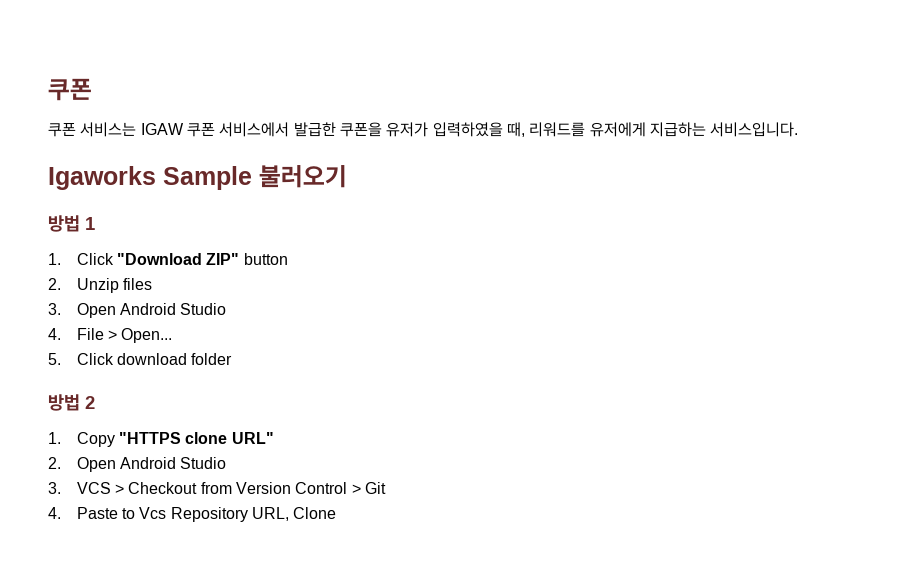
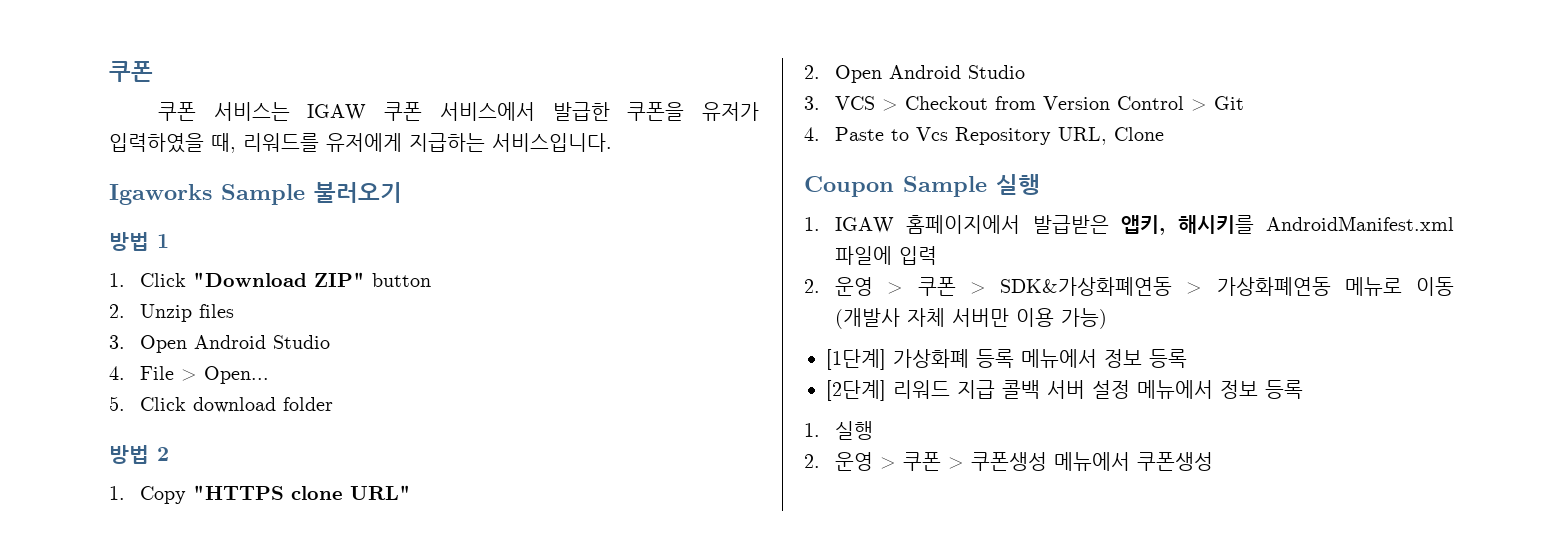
+ Coupon Sample 실행
+ 1. IGAW 홈페이지에서 발급받은 앱키, 해시키를 AndroidManifest.xml 파일에 입력
+ 2. 운영 > 쿠폰 > SDK&가상화폐연동 > 가상화폐연동 메뉴로 이동 (개발사 자체 서버만 이용 가능)
+ [1단계] 가상화폐 등록 메뉴에서 정보 등록
+ [2단계] 리워드 지급 콜백 서버 설정 메뉴에서 정보 등록
+ 1. 실행
+ 2. 운영 > 쿠폰 > 쿠폰생성 메뉴에서 쿠폰생성

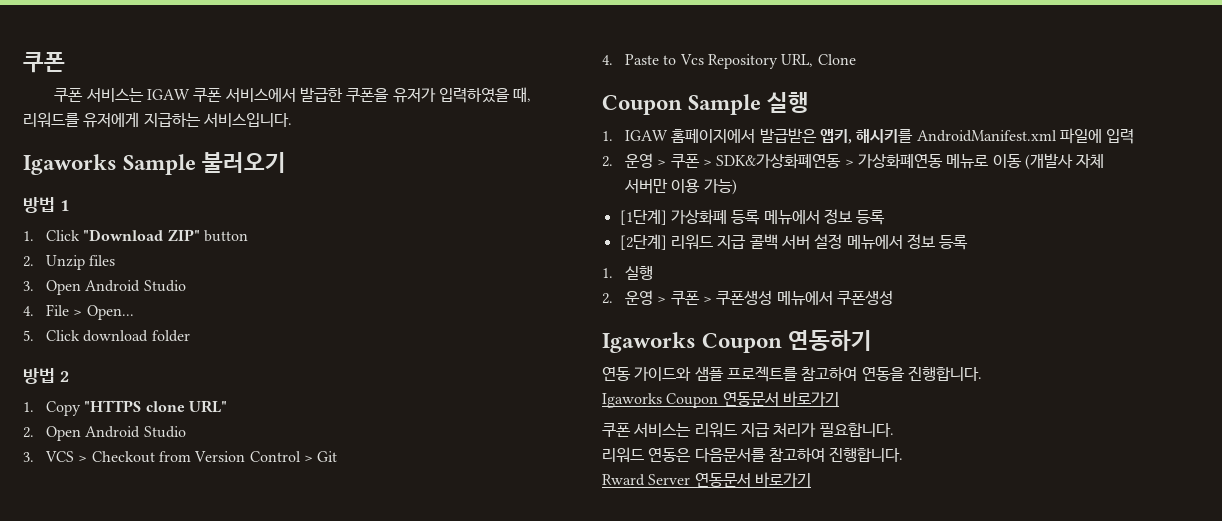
+ Igaworks Coupon 연동하기
+ 연동 가이드와 샘플 프로젝트를 참고하여 연동을 진행합니다.
+ Igaworks Coupon 연동문서 바로가기
+ 쿠폰 서비스는 리워드 지급 처리가 필요합니다.
+ 리워드 연동은 다음문서를 참고하여 진행합니다.
+ Rward Server 연동문서 바로가기

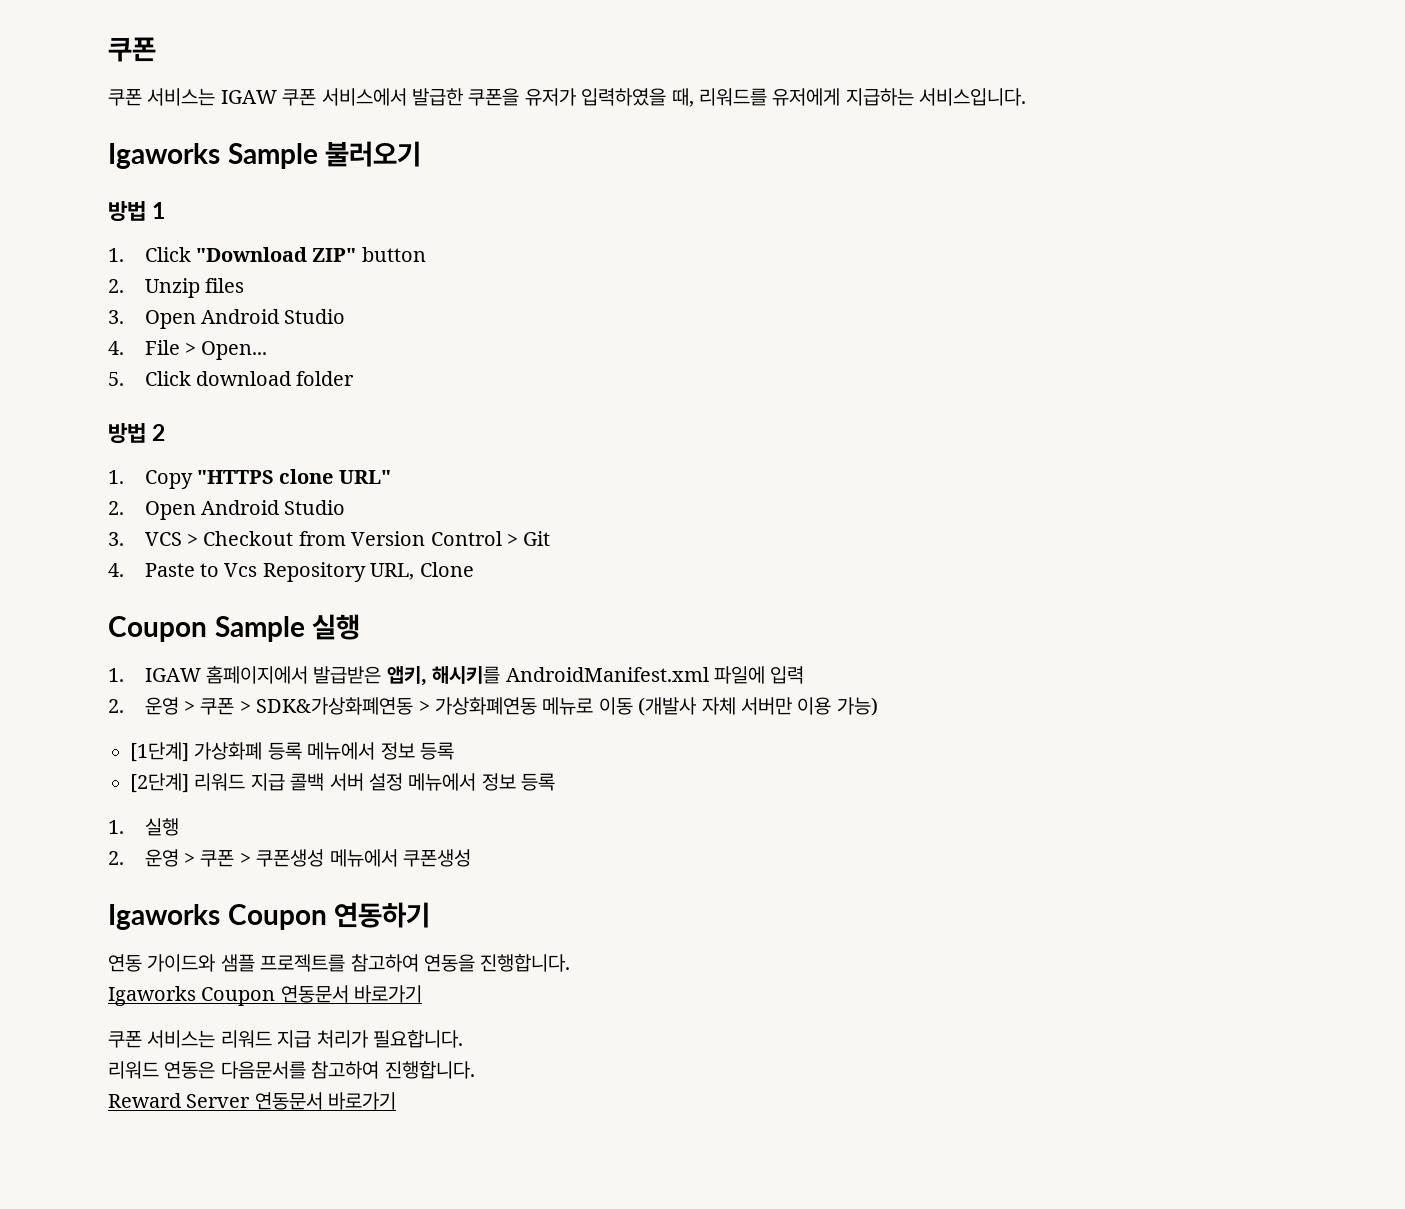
- Rward Server 연동문서 바로가기
+ Reward Server 연동문서 바로가기

